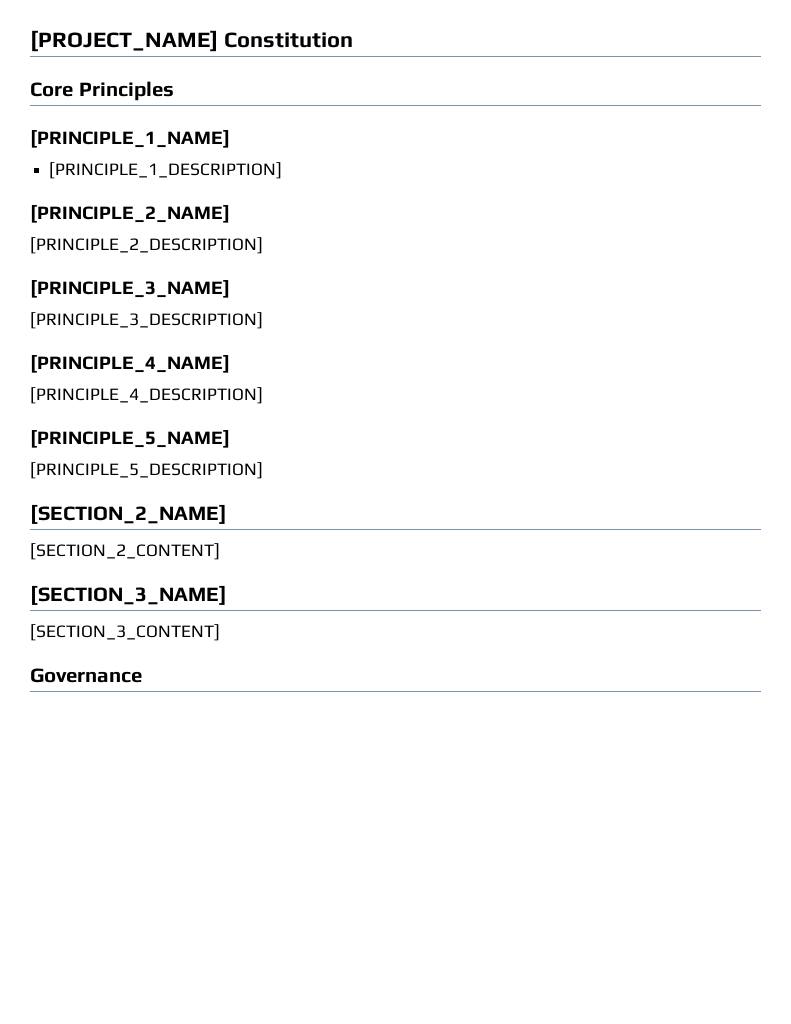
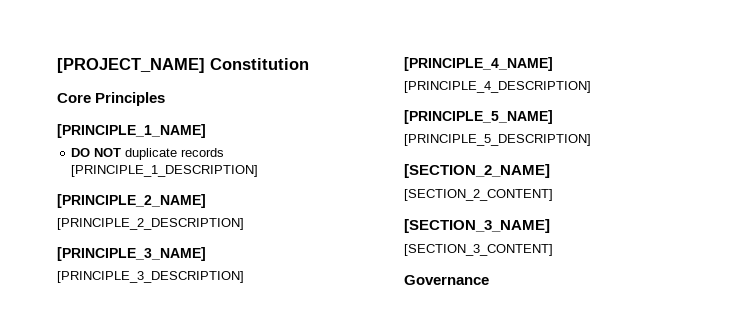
- [PRINCIPLE_1_DESCRIPTION]
+ DO NOT duplicate records [PRINCIPLE_1_DESCRIPTION]

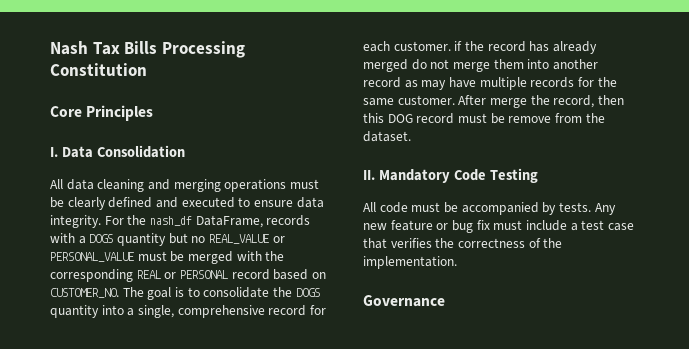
- [PROJECT_NAME] Constitution
+ Nash Tax Bills Processing Constitution
- [PRINCIPLE_1_NAME]
- DO NOT duplicate records [PRINCIPLE_1_DESCRIPTION]
- [PRINCIPLE_2_NAME]
- [PRINCIPLE_2_DESCRIPTION]
- [PRINCIPLE_3_NAME]
- [PRINCIPLE_3_DESCRIPTION]
- [PRINCIPLE_4_NAME]
- [PRINCIPLE_4_DESCRIPTION]
- [PRINCIPLE_5_NAME]
- [PRINCIPLE_5_DESCRIPTION]
- [SECTION_2_NAME]
- [SECTION_2_CONTENT]
- [SECTION_3_NAME]
- [SECTION_3_CONTENT]
+ I. Data Consolidation
+ All data cleaning and merging operations must be clearly defined and executed to ensure data integrity. For the nash_df DataFrame, records with a DOGS quantity but no REAL_VALUE or PERSONAL_VALUE must be merged with the corresponding REAL or PERSONAL record based on CUSTOMER_NO. The goal is to consolidate the DOGS quantity into a single, comprehensive record for each customer. if the record has already merged do not merge them into another record as may have multiple records for the same customer. After merge the record, then this DOG record must be remove from the dataset.
+ II. Mandatory Code Testing
+ All code must be accompanied by tests. Any new feature or bug fix must include a test case that verifies the correctness of the implementation.

